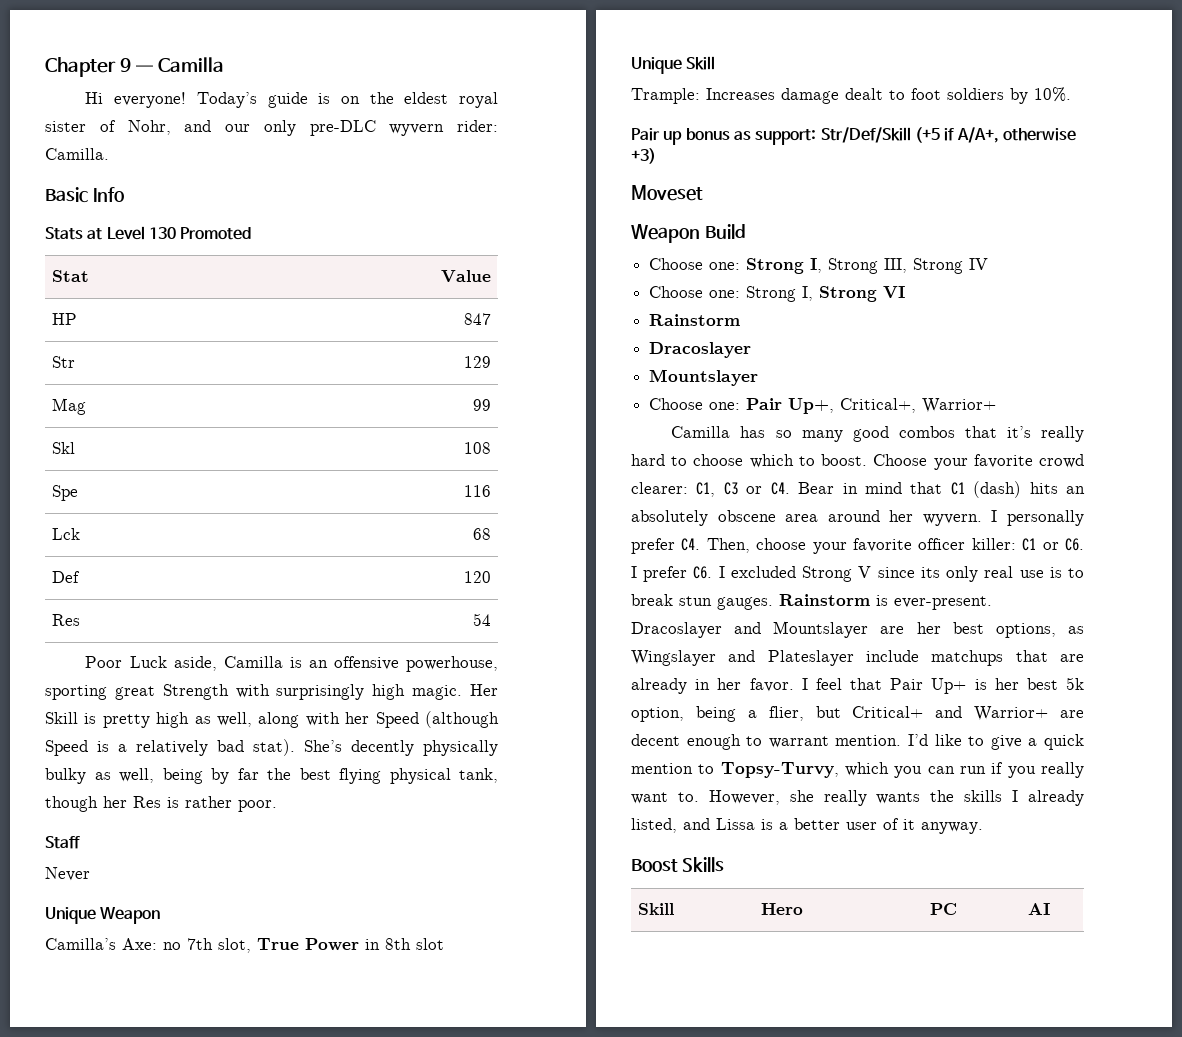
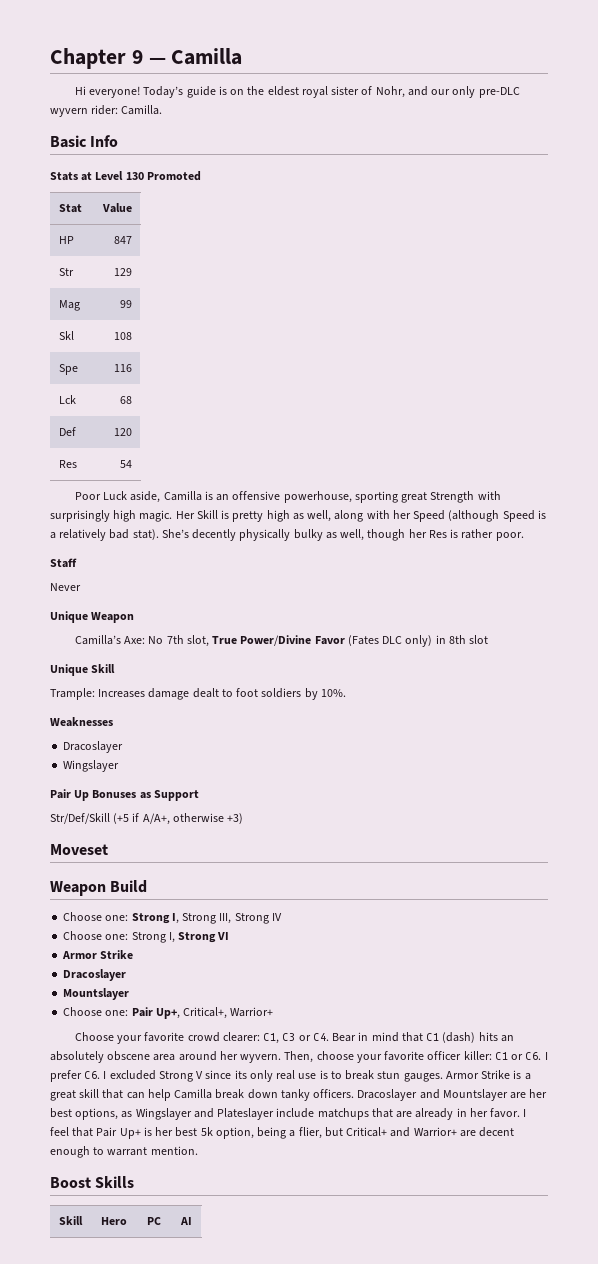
- She’s decently physically bulky as well, being by far the best flying physical tank, though her Res is rather poor.
+ She’s decently physically bulky as well, though her Res is rather poor.
- Camilla’s Axe: no 7th slot, True Power in 8th slot
+ Camilla’s Axe: No 7th slot, True Power/Divine Favor (Fates DLC only) in 8th slot
- Pair up bonus as support: Str/Def/Skill (+5 if A/A+, otherwise +3)
+ Weaknesses
+ Dracoslayer
+ Wingslayer
+ Pair Up Bonuses as Support
+ Str/Def/Skill (+5 if A/A+, otherwise +3)
  Choose one: Strong I, Strong VI
- Rainstorm
+ Armor Strike
- Camilla has so many good combos that it’s really hard to choose which to boost.
- I personally prefer C4. Then, choose your favorite officer killer: C1 or C6. I prefer C6. I excluded Strong V since its only real use is to break stun gauges.
+ Then, choose your favorite officer killer: C1 or C6. I prefer C6. I excluded Strong V since its only real use is to break stun gauges.
- Rainstorm is ever-present.
+ Armor Strike is a great skill that can help Camilla break down tanky officers.
- I’d like to give a quick mention to Topsy-Turvy, which you can run if you really want to. However, she really wants the skills I already listed, and Lissa is a better user of it anyway.

